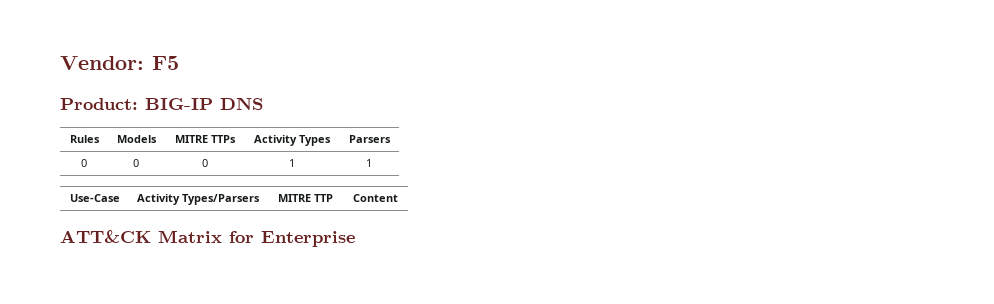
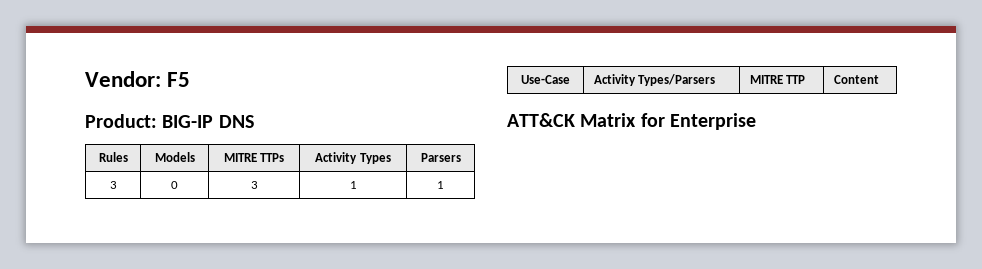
- 0 | 0 | 0 | 1 | 1
+ 3 | 0 | 3 | 1 | 1

